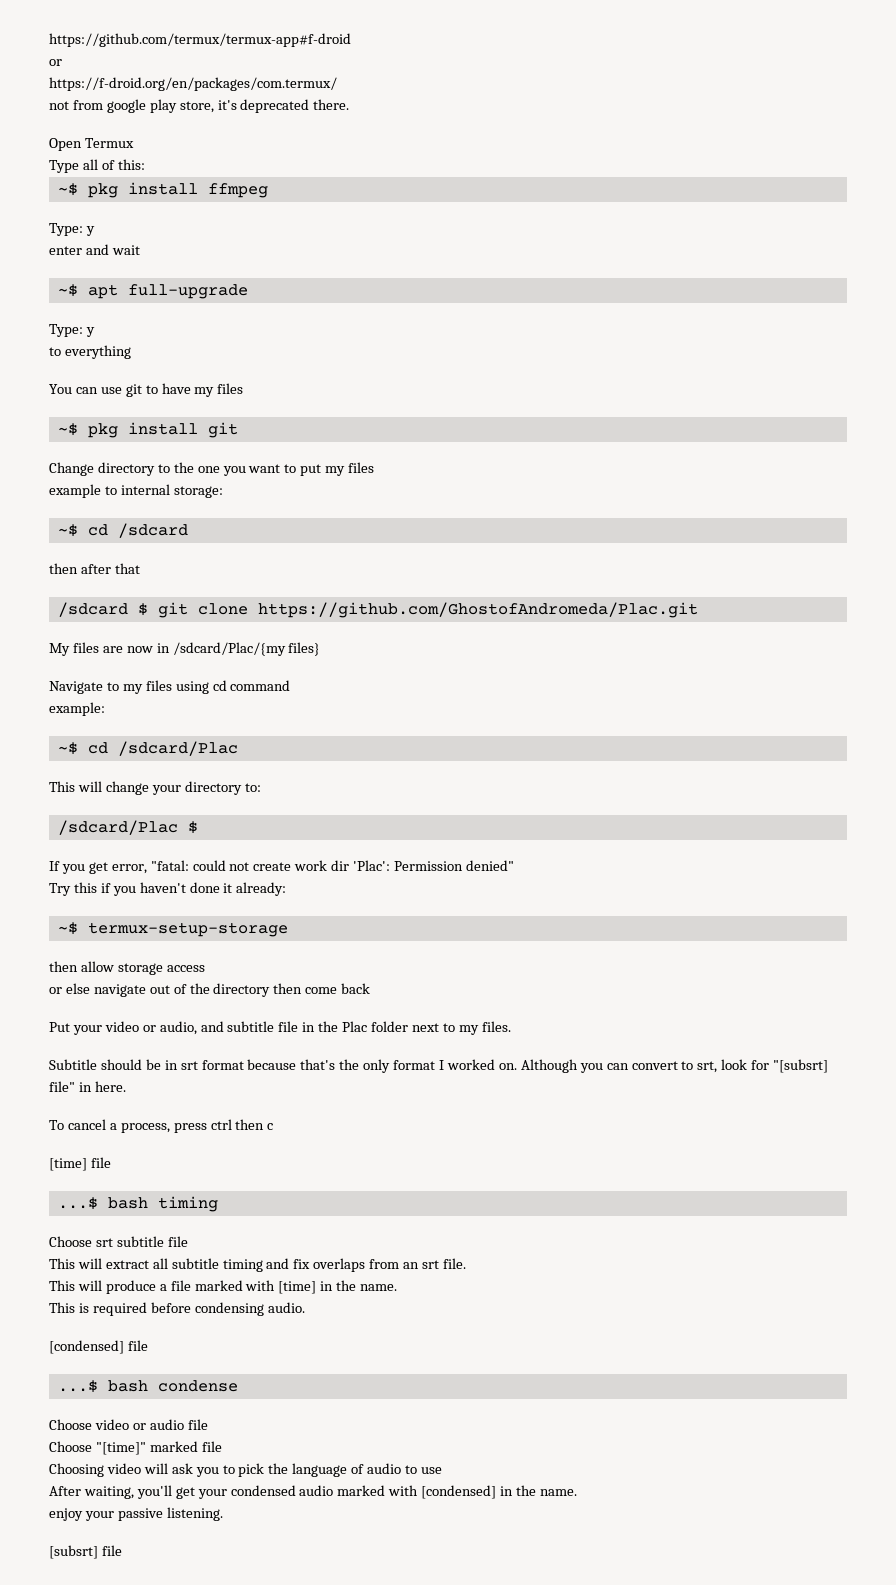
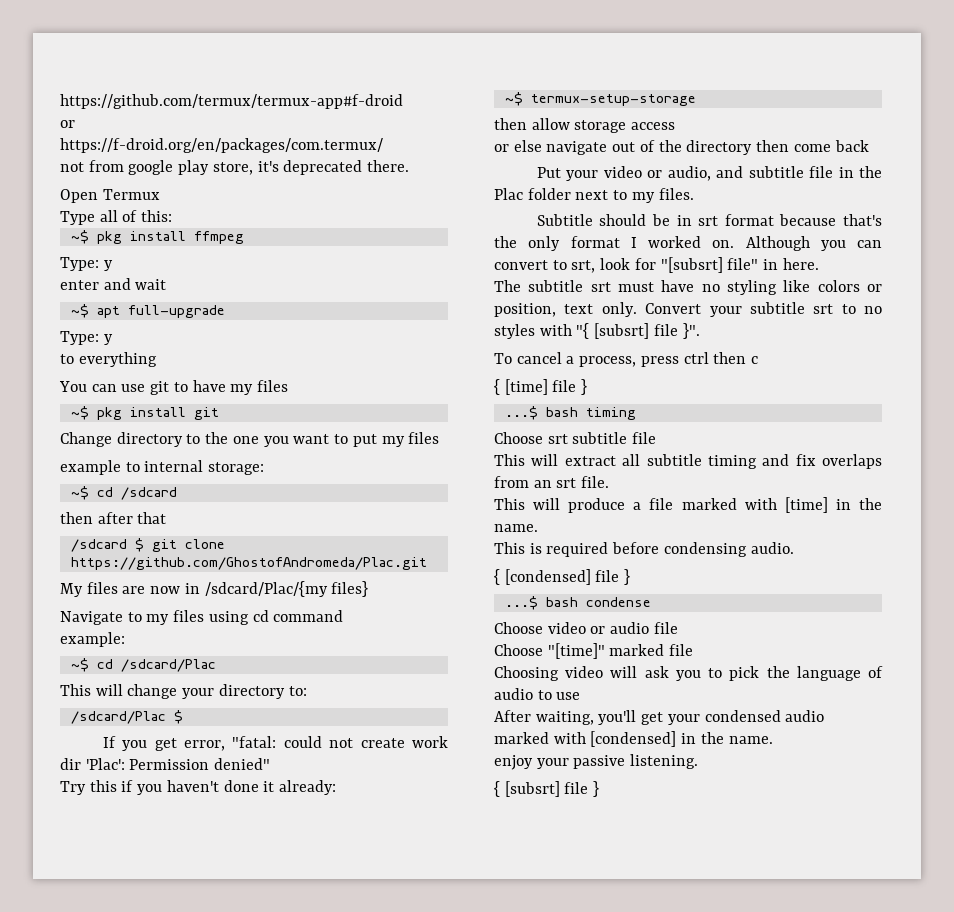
+ The subtitle srt must have no styling like colors or position, text only. Convert your subtitle srt to no styles with "{ [subsrt] file }".
- [time] file
+ { [time] file }
- [condensed] file
+ { [condensed] file }
- [subsrt] file
+ { [subsrt] file }

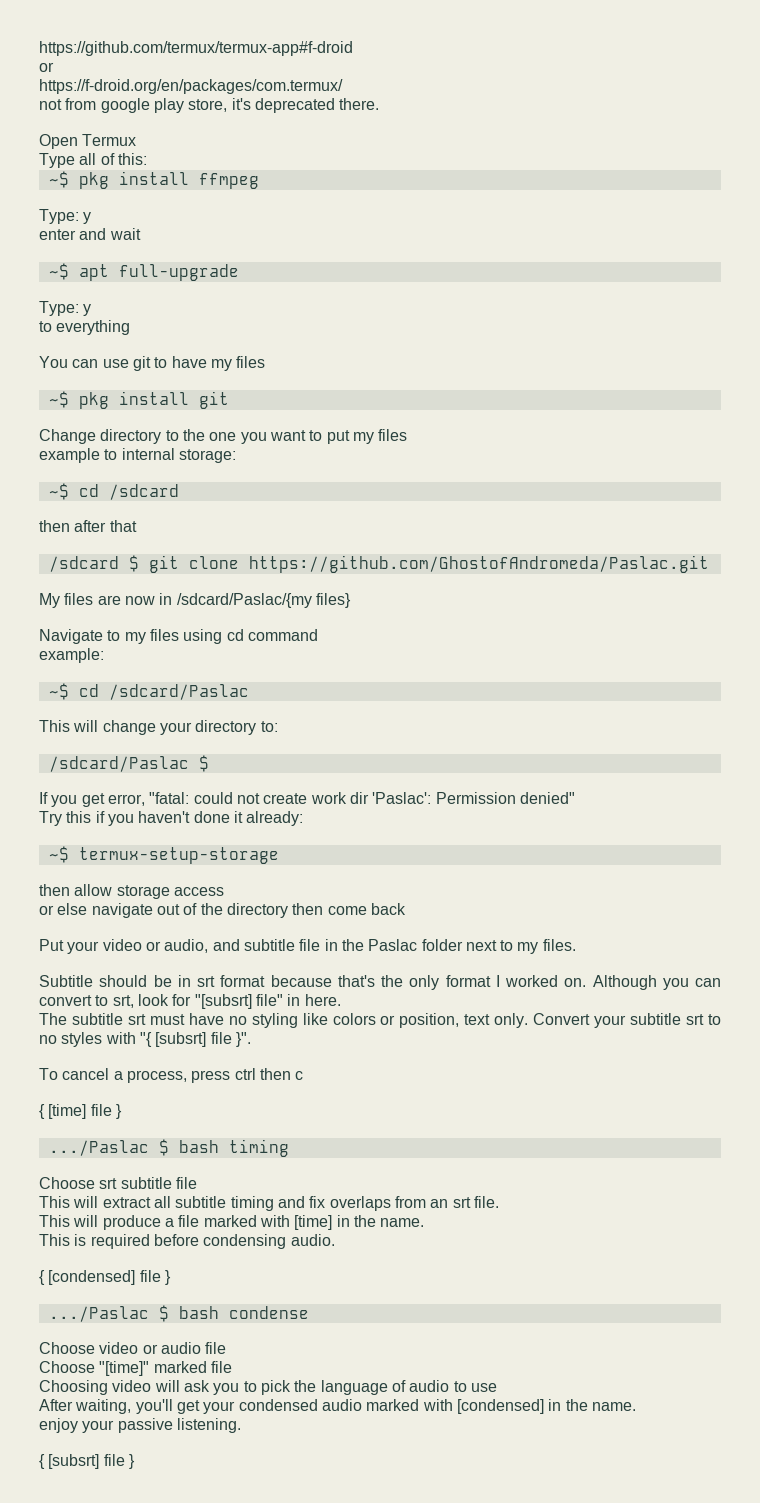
- /sdcard $ git clone https://github.com/GhostofAndromeda/Plac.git
+ /sdcard $ git clone https://github.com/GhostofAndromeda/Paslac.git
- My files are now in /sdcard/Plac/{my files}
+ My files are now in /sdcard/Paslac/{my files}
- ~$ cd /sdcard/Plac
+ ~$ cd /sdcard/Paslac
- /sdcard/Plac $
+ /sdcard/Paslac $
- If you get error, "fatal: could not create work dir 'Plac': Permission denied"
+ If you get error, "fatal: could not create work dir 'Paslac': Permission denied"
- Put your video or audio, and subtitle file in the Plac folder next to my files.
+ Put your video or audio, and subtitle file in the Paslac folder next to my files.
- ...$ bash timing
+ .../Paslac $ bash timing
- ...$ bash condense
+ .../Paslac $ bash condense

